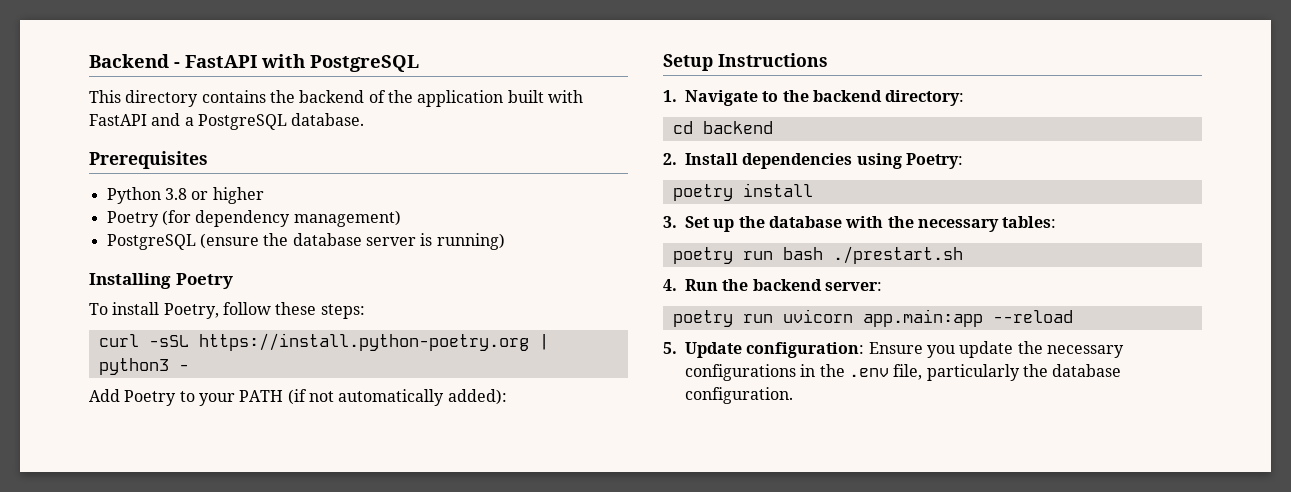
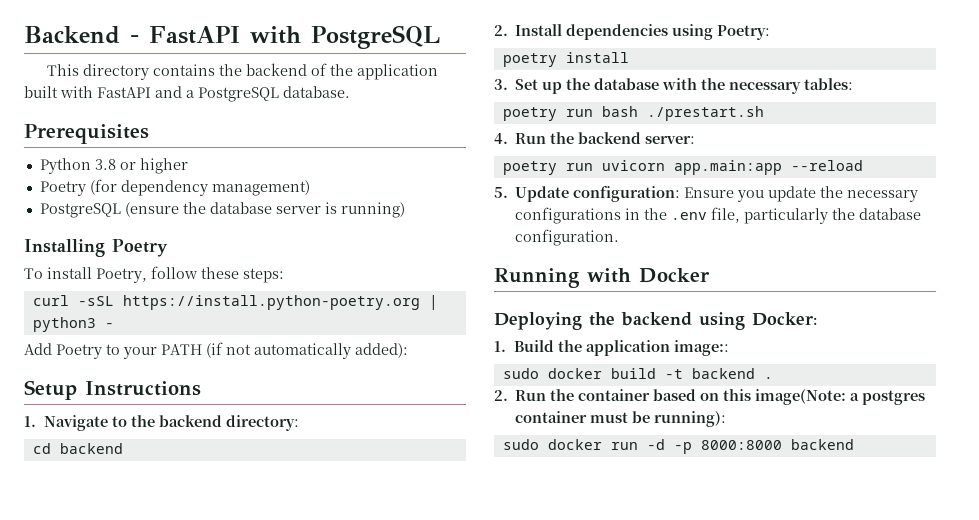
+ Running with Docker
+ Deploying the backend using Docker:
+ 1. Build the application image::
+ sudo docker build -t backend .
+ 2. Run the container based on this image(Note: a postgres container must be running):
+ sudo docker run -d -p 8000:8000 backend

